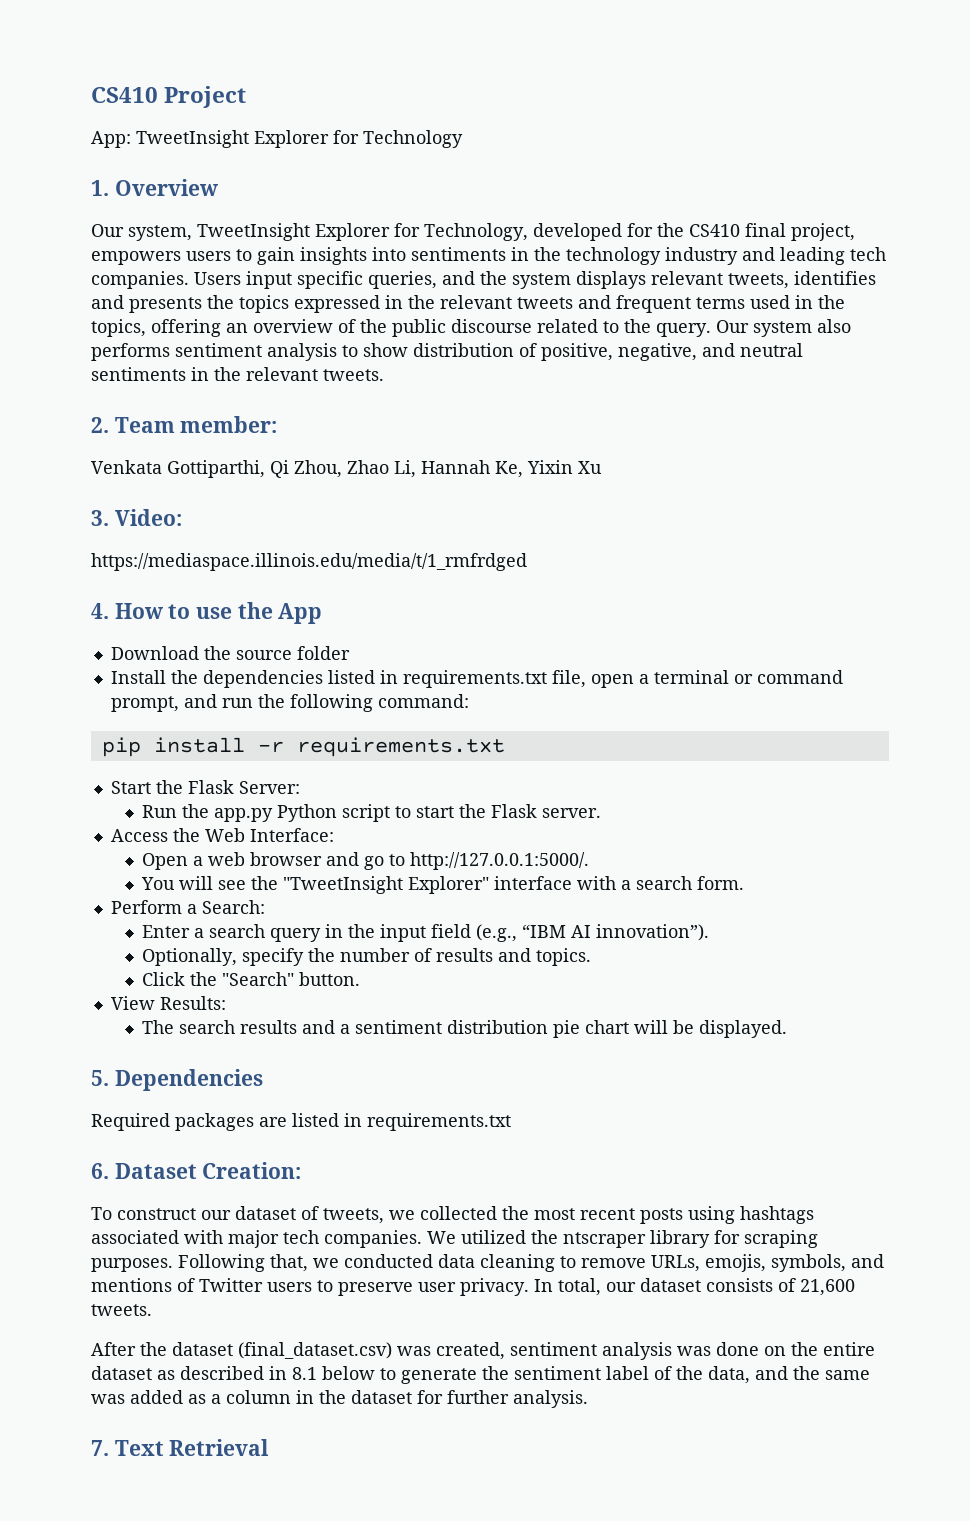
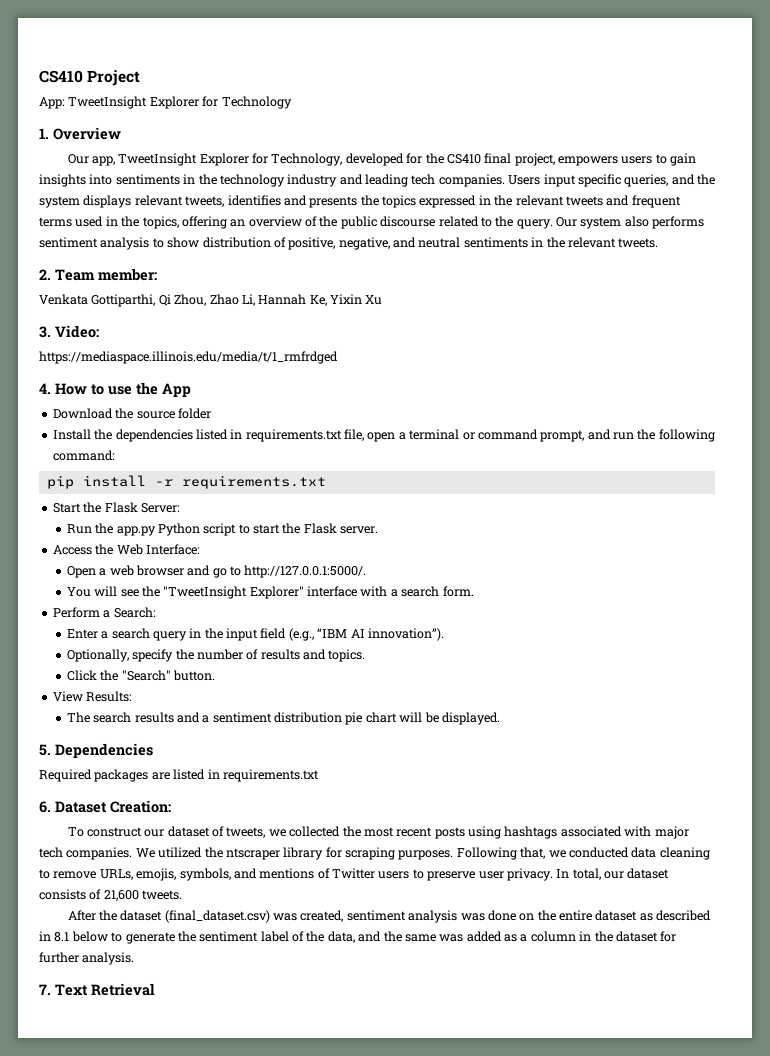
- Our system, TweetInsight Explorer for Technology, developed for the CS410 final project, empowers users to gain insights into sentiments in the technology industry and leading tech companies.
+ Our app, TweetInsight Explorer for Technology, developed for the CS410 final project, empowers users to gain insights into sentiments in the technology industry and leading tech companies.

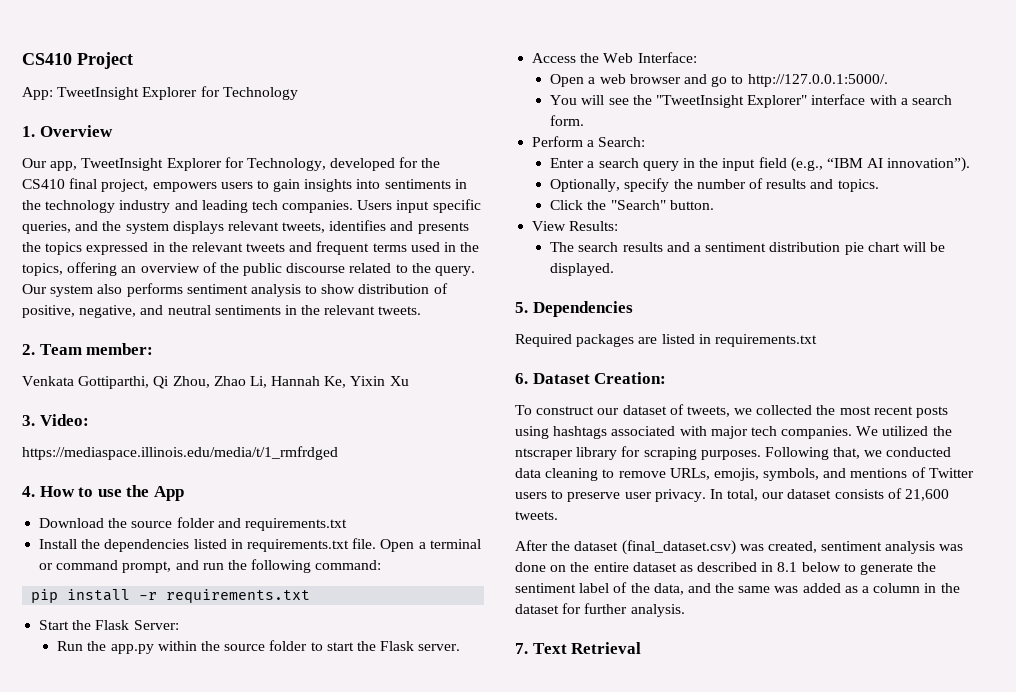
- Download the source folder
+ Download the source folder and requirements.txt
- Install the dependencies listed in requirements.txt file, open a terminal or command prompt, and run the following command:
+ Install the dependencies listed in requirements.txt file. Open a terminal or command prompt, and run the following command:
- Run the app.py Python script to start the Flask server.
+ Run the app.py within the source folder to start the Flask server.

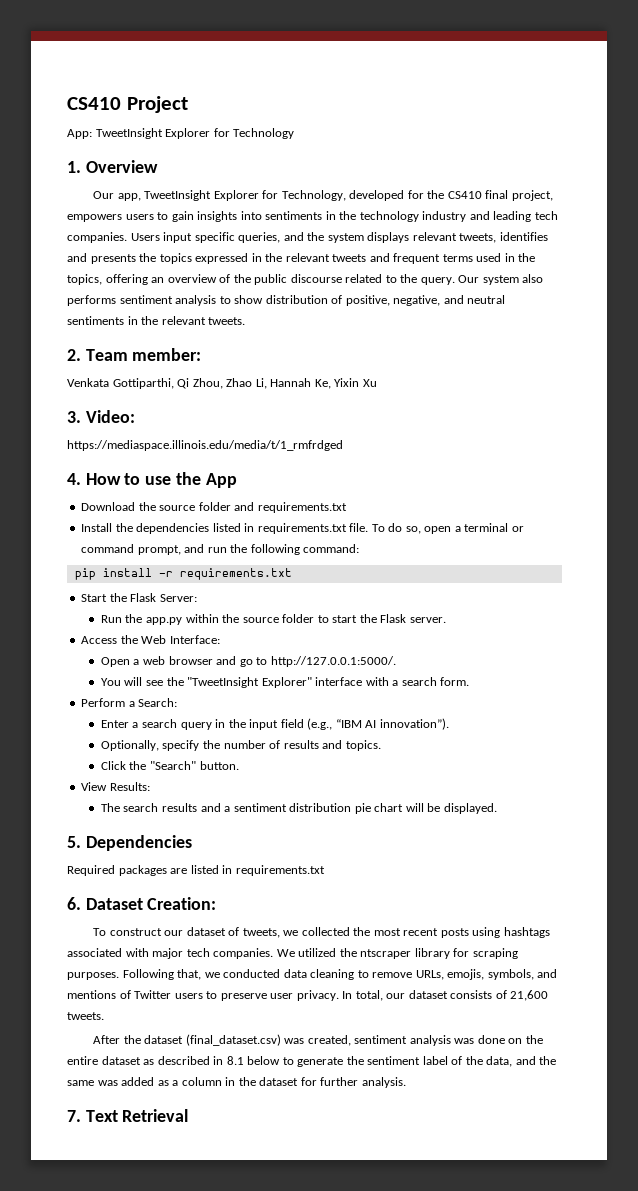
- Open a terminal or command prompt, and run the following command:
+ To do so, open a terminal or command prompt, and run the following command:

